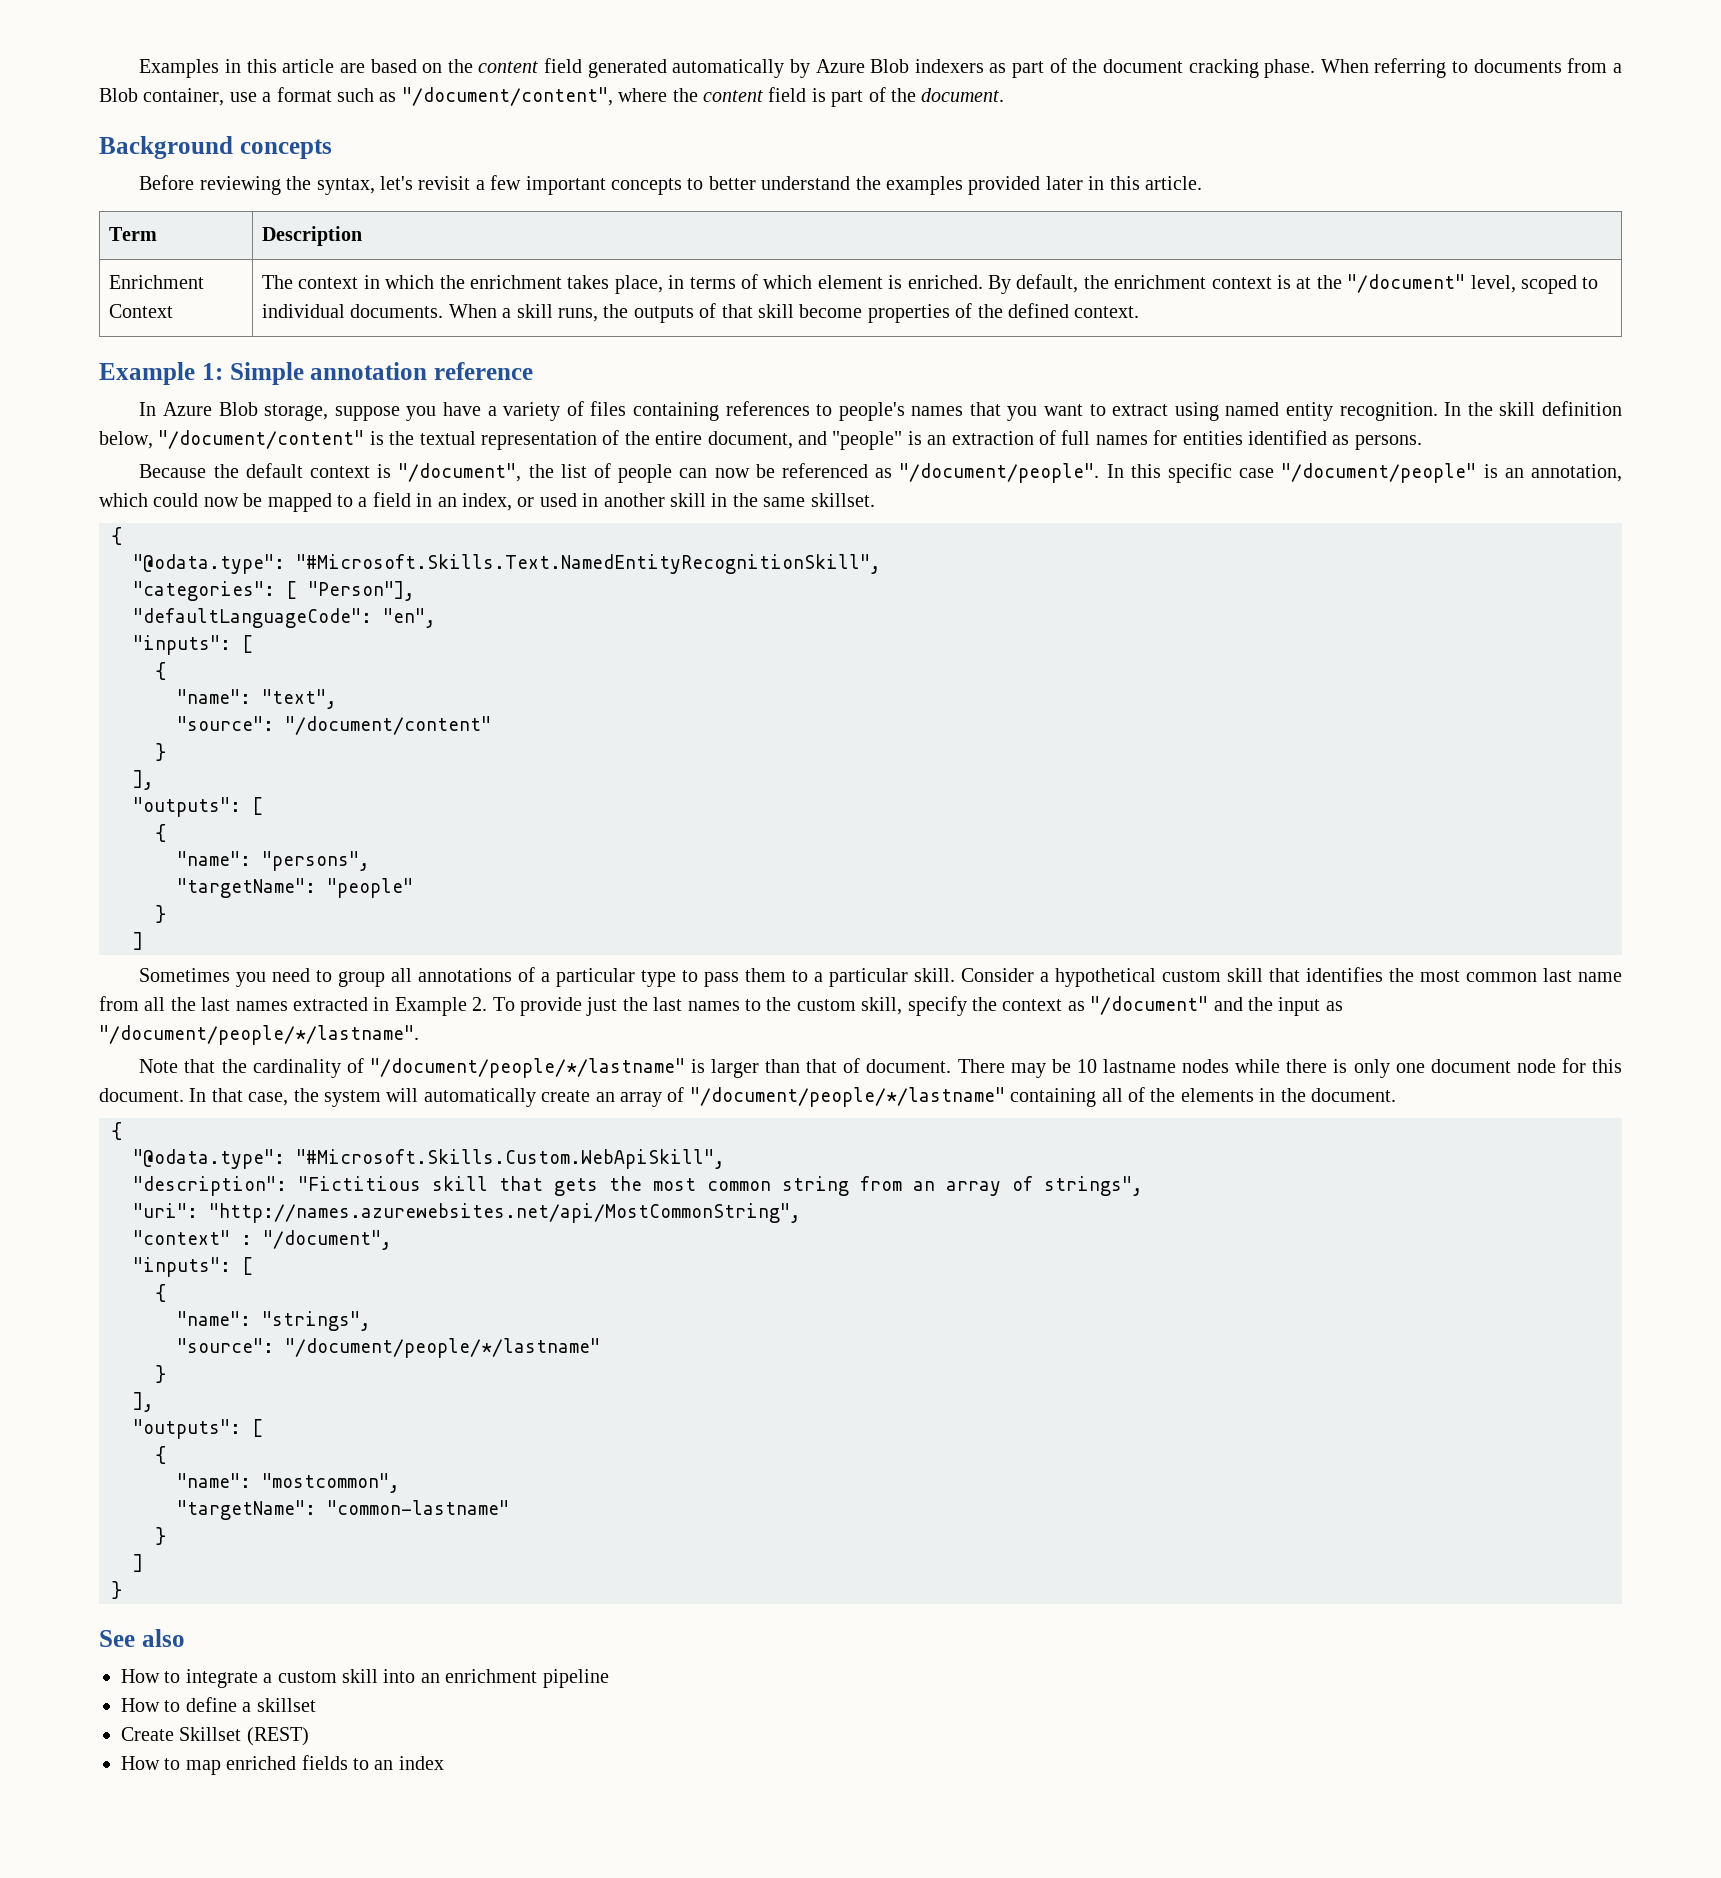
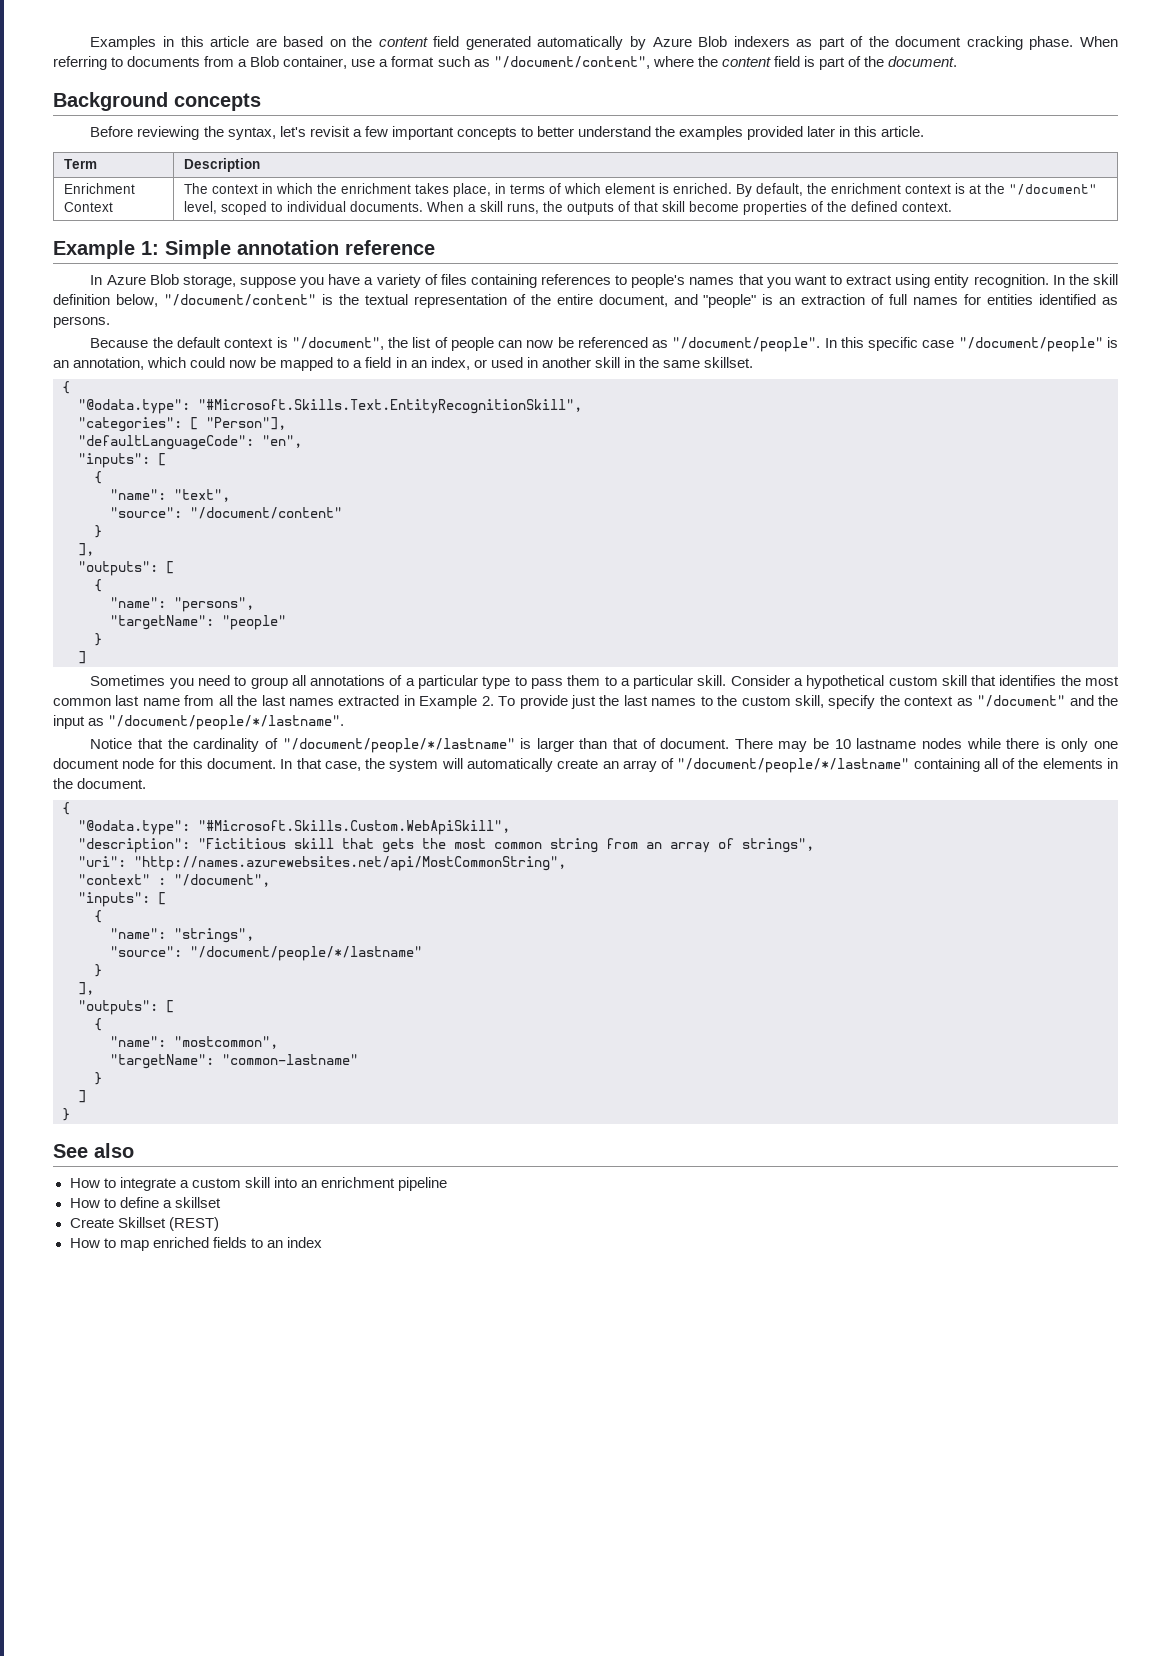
- In Azure Blob storage, suppose you have a variety of files containing references to people's names that you want to extract using named entity recognition.
+ In Azure Blob storage, suppose you have a variety of files containing references to people's names that you want to extract using entity recognition.
- "@odata.type": "#Microsoft.Skills.Text.NamedEntityRecognitionSkill",
+ "@odata.type": "#Microsoft.Skills.Text.EntityRecognitionSkill",
- Note that the cardinality of "/document/people/*/lastname" is larger than that of document.
+ Notice that the cardinality of "/document/people/*/lastname" is larger than that of document.

